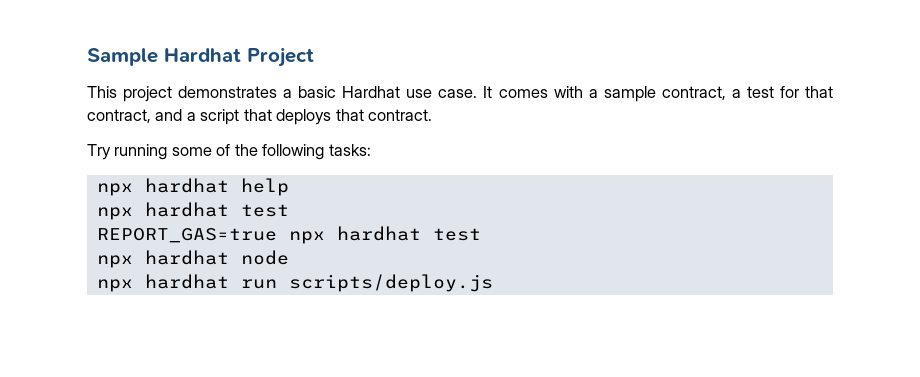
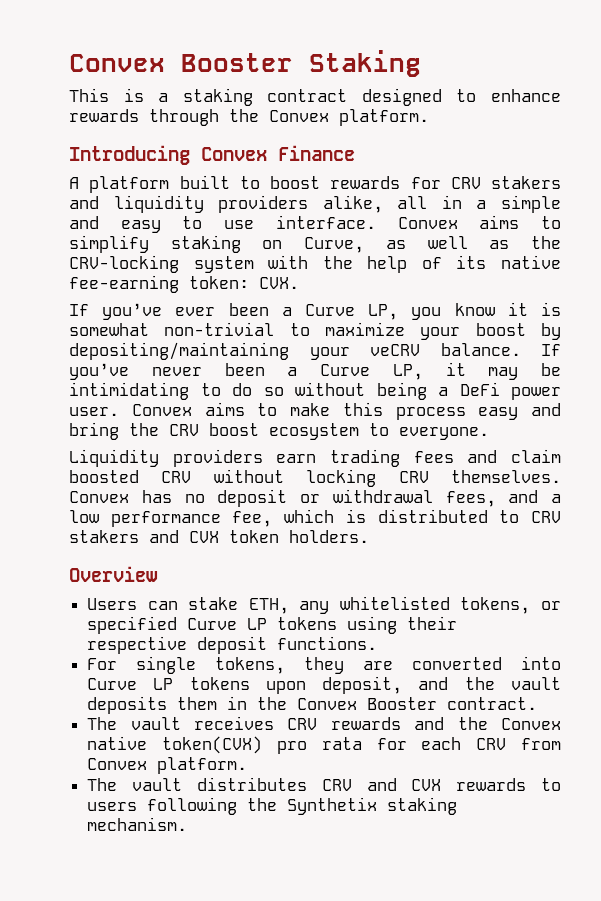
- Sample Hardhat Project
- This project demonstrates a basic Hardhat use case. It comes with a sample contract, a test for that contract, and a script that deploys that contract.
- Try running some of the following tasks:
- npx hardhat help
- npx hardhat test
- REPORT_GAS=true npx hardhat test
- npx hardhat node
- npx hardhat run scripts/deploy.js
+ Convex Booster Staking
+ This is a staking contract designed to enhance rewards through the Convex platform.
+ Introducing Convex Finance
+ A platform built to boost rewards for CRV stakers and liquidity providers alike, all in a simple and easy to use interface. Convex aims to simplify staking on Curve, as well as the CRV-locking system with the help of its native fee-earning token: CVX.
+ If you’ve ever been a Curve LP, you know it is somewhat non-trivial to maximize your boost by depositing/maintaining your veCRV balance. If you’ve never been a Curve LP, it may be intimidating to do so without being a DeFi power user. Convex aims to make this process easy and bring the CRV boost ecosystem to everyone.
+ Liquidity providers earn trading fees and claim boosted CRV without locking CRV themselves. Convex has no deposit or withdrawal fees, and a low performance fee, which is distributed to CRV stakers and CVX token holders.
+ Overview
+ Users can stake ETH, any whitelisted tokens, or specified Curve LP tokens using their respective deposit functions.
+ For single tokens, they are converted into Curve LP tokens upon deposit, and the vault deposits them in the Convex Booster contract.
+ The vault receives CRV rewards and the Convex native token(CVX) pro rata for each CRV from Convex platform.
+ The vault distributes CRV and CVX rewards to users following the Synthetix staking mechanism.

